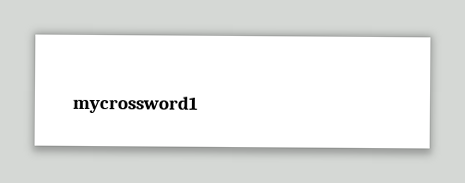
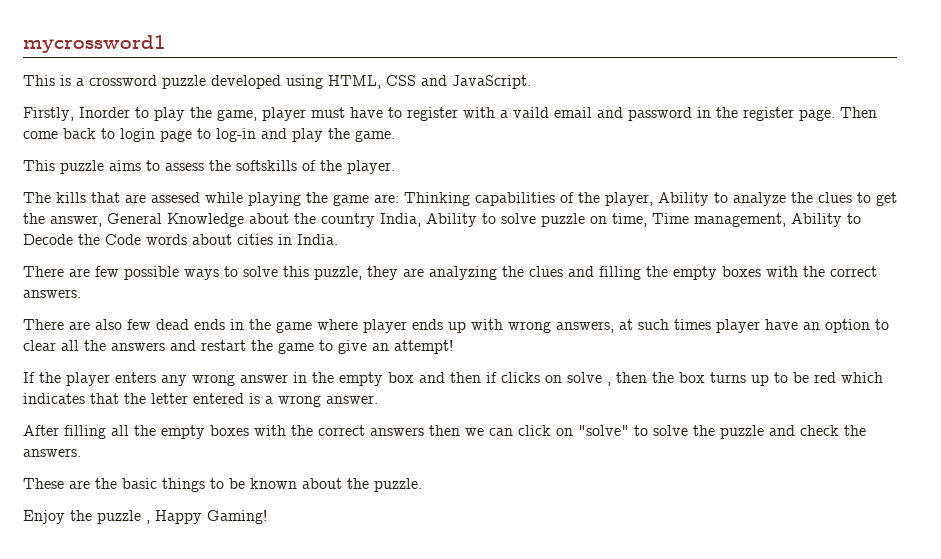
+ This is a crossword puzzle developed using HTML, CSS and JavaScript.
+ Firstly, Inorder to play the game, player must have to register with a vaild email and password in the register page. Then come back to login page to log-in and play the game.
+ This puzzle aims to assess the softskills of the player.
+ The kills that are assesed while playing the game are: Thinking capabilities of the player, Ability to analyze the clues to get the answer, General Knowledge about the country India, Ability to solve puzzle on time, Time management, Ability to Decode the Code words about cities in India.
+ There are few possible ways to solve this puzzle, they are analyzing the clues and filling the empty boxes with the correct answers.
+ There are also few dead ends in the game where player ends up with wrong answers, at such times player have an option to clear all the answers and restart the game to give an attempt!
+ If the player enters any wrong answer in the empty box and then if clicks on solve , then the box turns up to be red which indicates that the letter entered is a wrong answer.
+ After filling all the empty boxes with the correct answers then we can click on "solve" to solve the puzzle and check the answers.
+ These are the basic things to be known about the puzzle.
+ Enjoy the puzzle , Happy Gaming!

